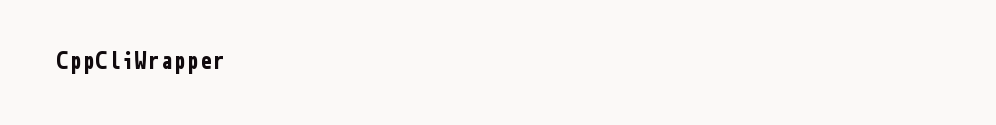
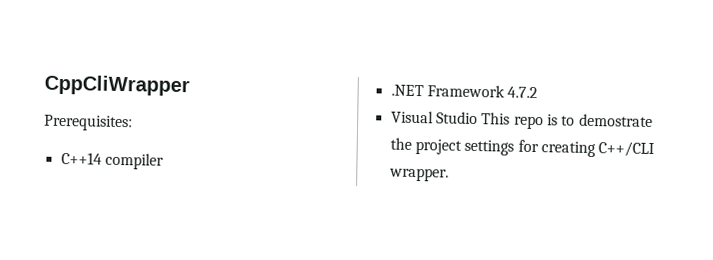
+ Prerequisites:
+ C++14 compiler
+ .NET Framework 4.7.2
+ Visual Studio This repo is to demostrate the project settings for creating C++/CLI wrapper.

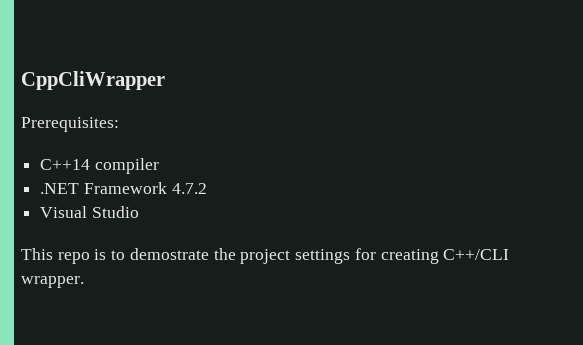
- Visual Studio This repo is to demostrate the project settings for creating C++/CLI wrapper.
+ Visual Studio
+ This repo is to demostrate the project settings for creating C++/CLI wrapper.

